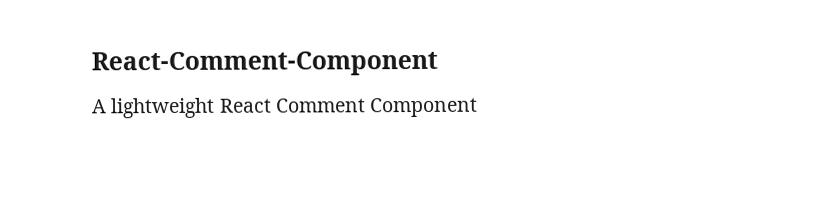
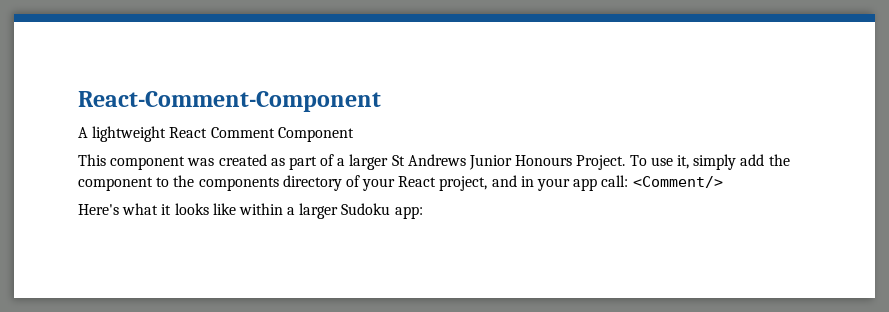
+ This component was created as part of a larger St Andrews Junior Honours Project. To use it, simply add the component to the components directory of your React project, and in your app call: <Comment/>
+ Here's what it looks like within a larger Sudoku app:

